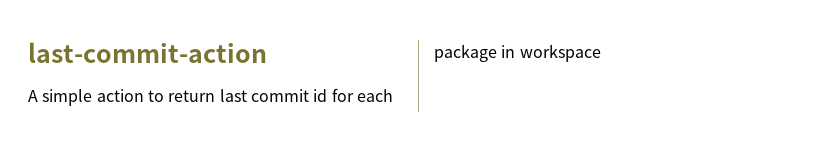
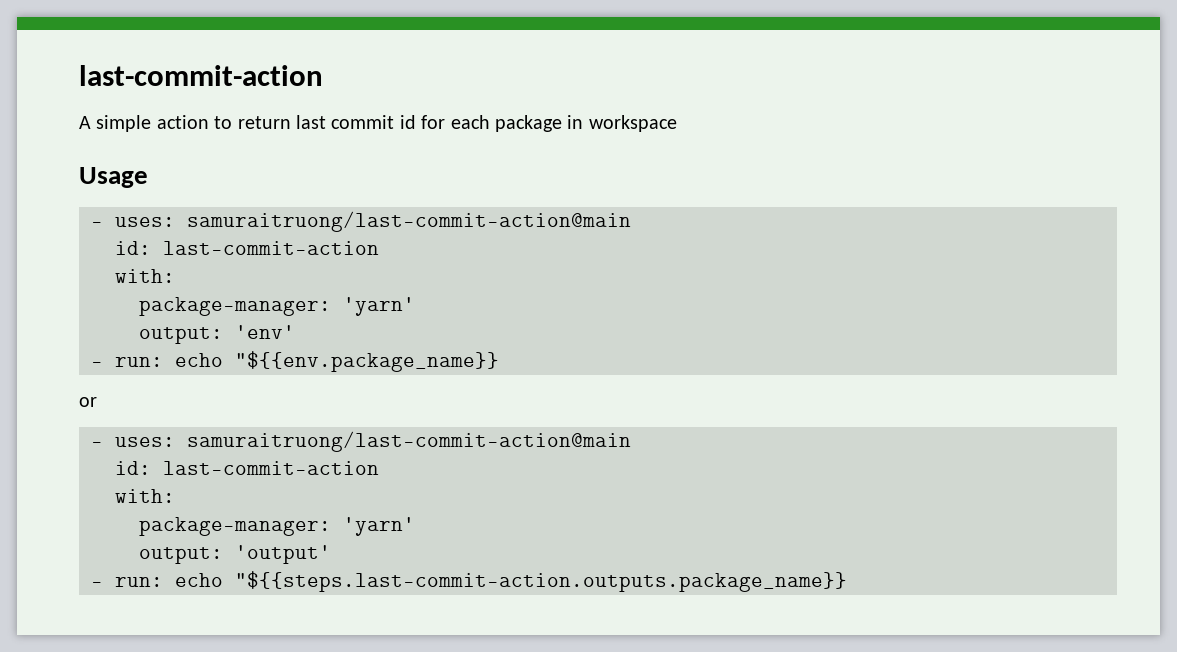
+ Usage
+ - uses: samuraitruong/last-commit-action@main
+ id: last-commit-action
+ with:
+ package-manager: 'yarn'
+ output: 'env'
+ - run: echo "${{env.package_name}}
+ or
+ - uses: samuraitruong/last-commit-action@main
+ id: last-commit-action
+ with:
+ package-manager: 'yarn'
+ output: 'output'
+ - run: echo "${{steps.last-commit-action.outputs.package_name}}

